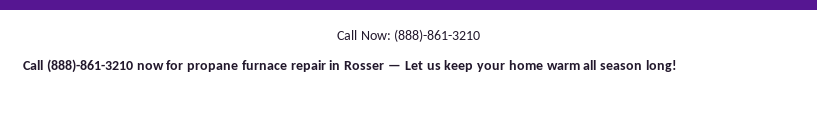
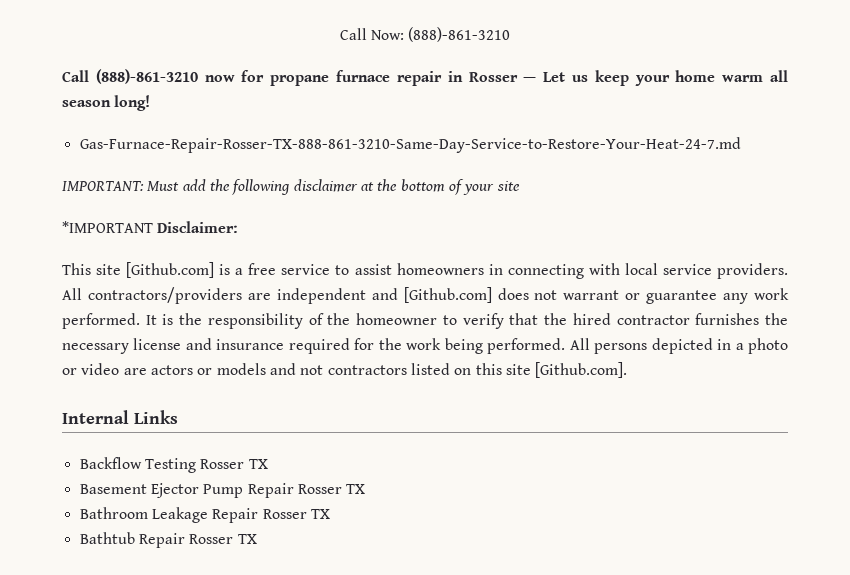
+ Gas-Furnace-Repair-Rosser-TX-888-861-3210-Same-Day-Service-to-Restore-Your-Heat-24-7.md
+ IMPORTANT: Must add the following disclaimer at the bottom of your site
+ *IMPORTANT Disclaimer:
+ This site [Github.com] is a free service to assist homeowners in connecting with local service providers. All contractors/providers are independent and [Github.com] does not warrant or guarantee any work performed. It is the responsibility of the homeowner to verify that the hired contractor furnishes the necessary license and insurance required for the work being performed. All persons depicted in a photo or video are actors or models and not contractors listed on this site [Github.com].
+ Internal Links
+ Backflow Testing Rosser TX
+ Basement Ejector Pump Repair Rosser TX
+ Bathroom Leakage Repair Rosser TX
+ Bathtub Repair Rosser TX

